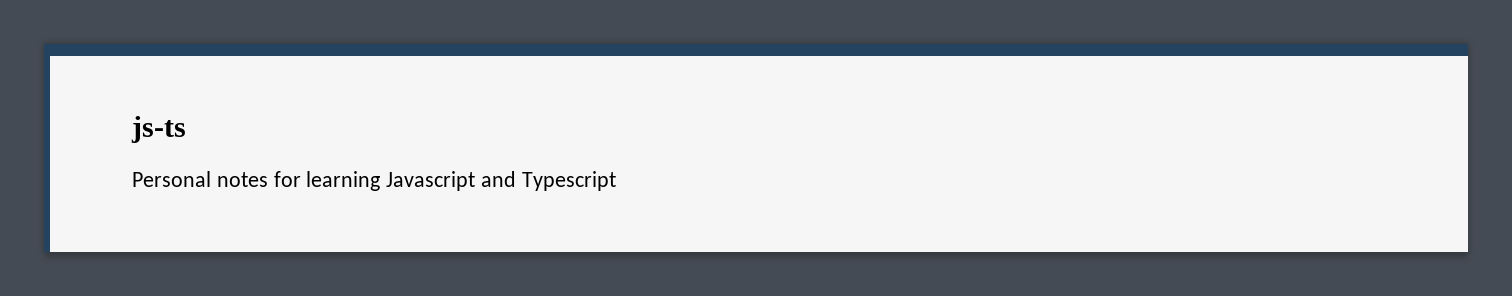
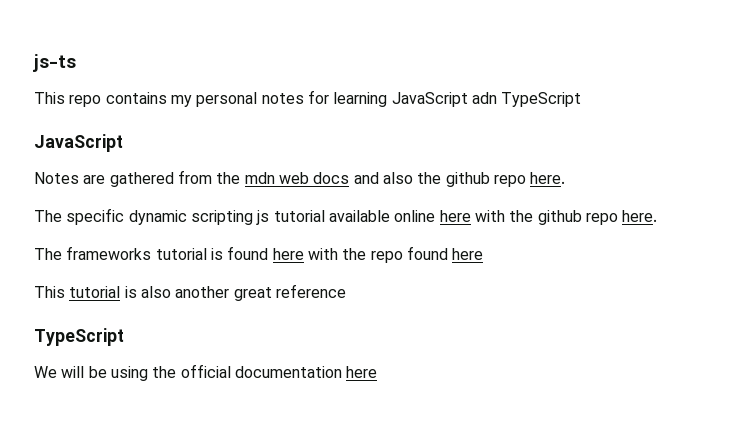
- Personal notes for learning Javascript and Typescript
+ This repo contains my personal notes for learning JavaScript adn TypeScript
+ JavaScript
+ Notes are gathered from the mdn web docs and also the github repo here.
+ The specific dynamic scripting js tutorial available online here with the github repo here.
+ The frameworks tutorial is found here with the repo found here
+ This tutorial is also another great reference
+ TypeScript
+ We will be using the official documentation here

